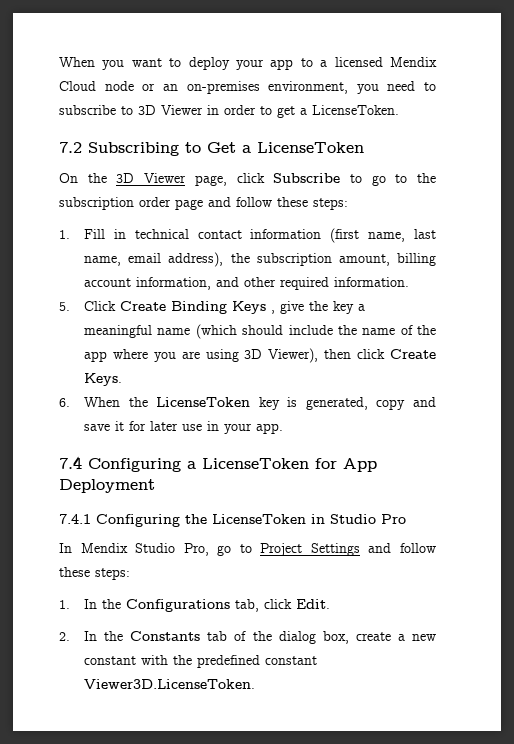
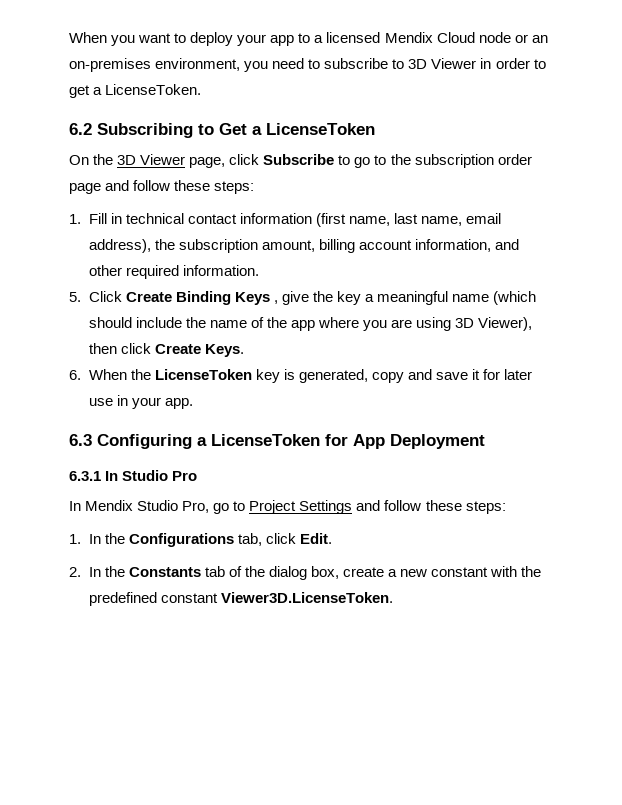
- 7.2 Subscribing to Get a LicenseToken
+ 6.2 Subscribing to Get a LicenseToken
- 7.4 Configuring a LicenseToken for App Deployment
+ 6.3 Configuring a LicenseToken for App Deployment
- 7.4.1 Configuring the LicenseToken in Studio Pro
+ 6.3.1 In Studio Pro

